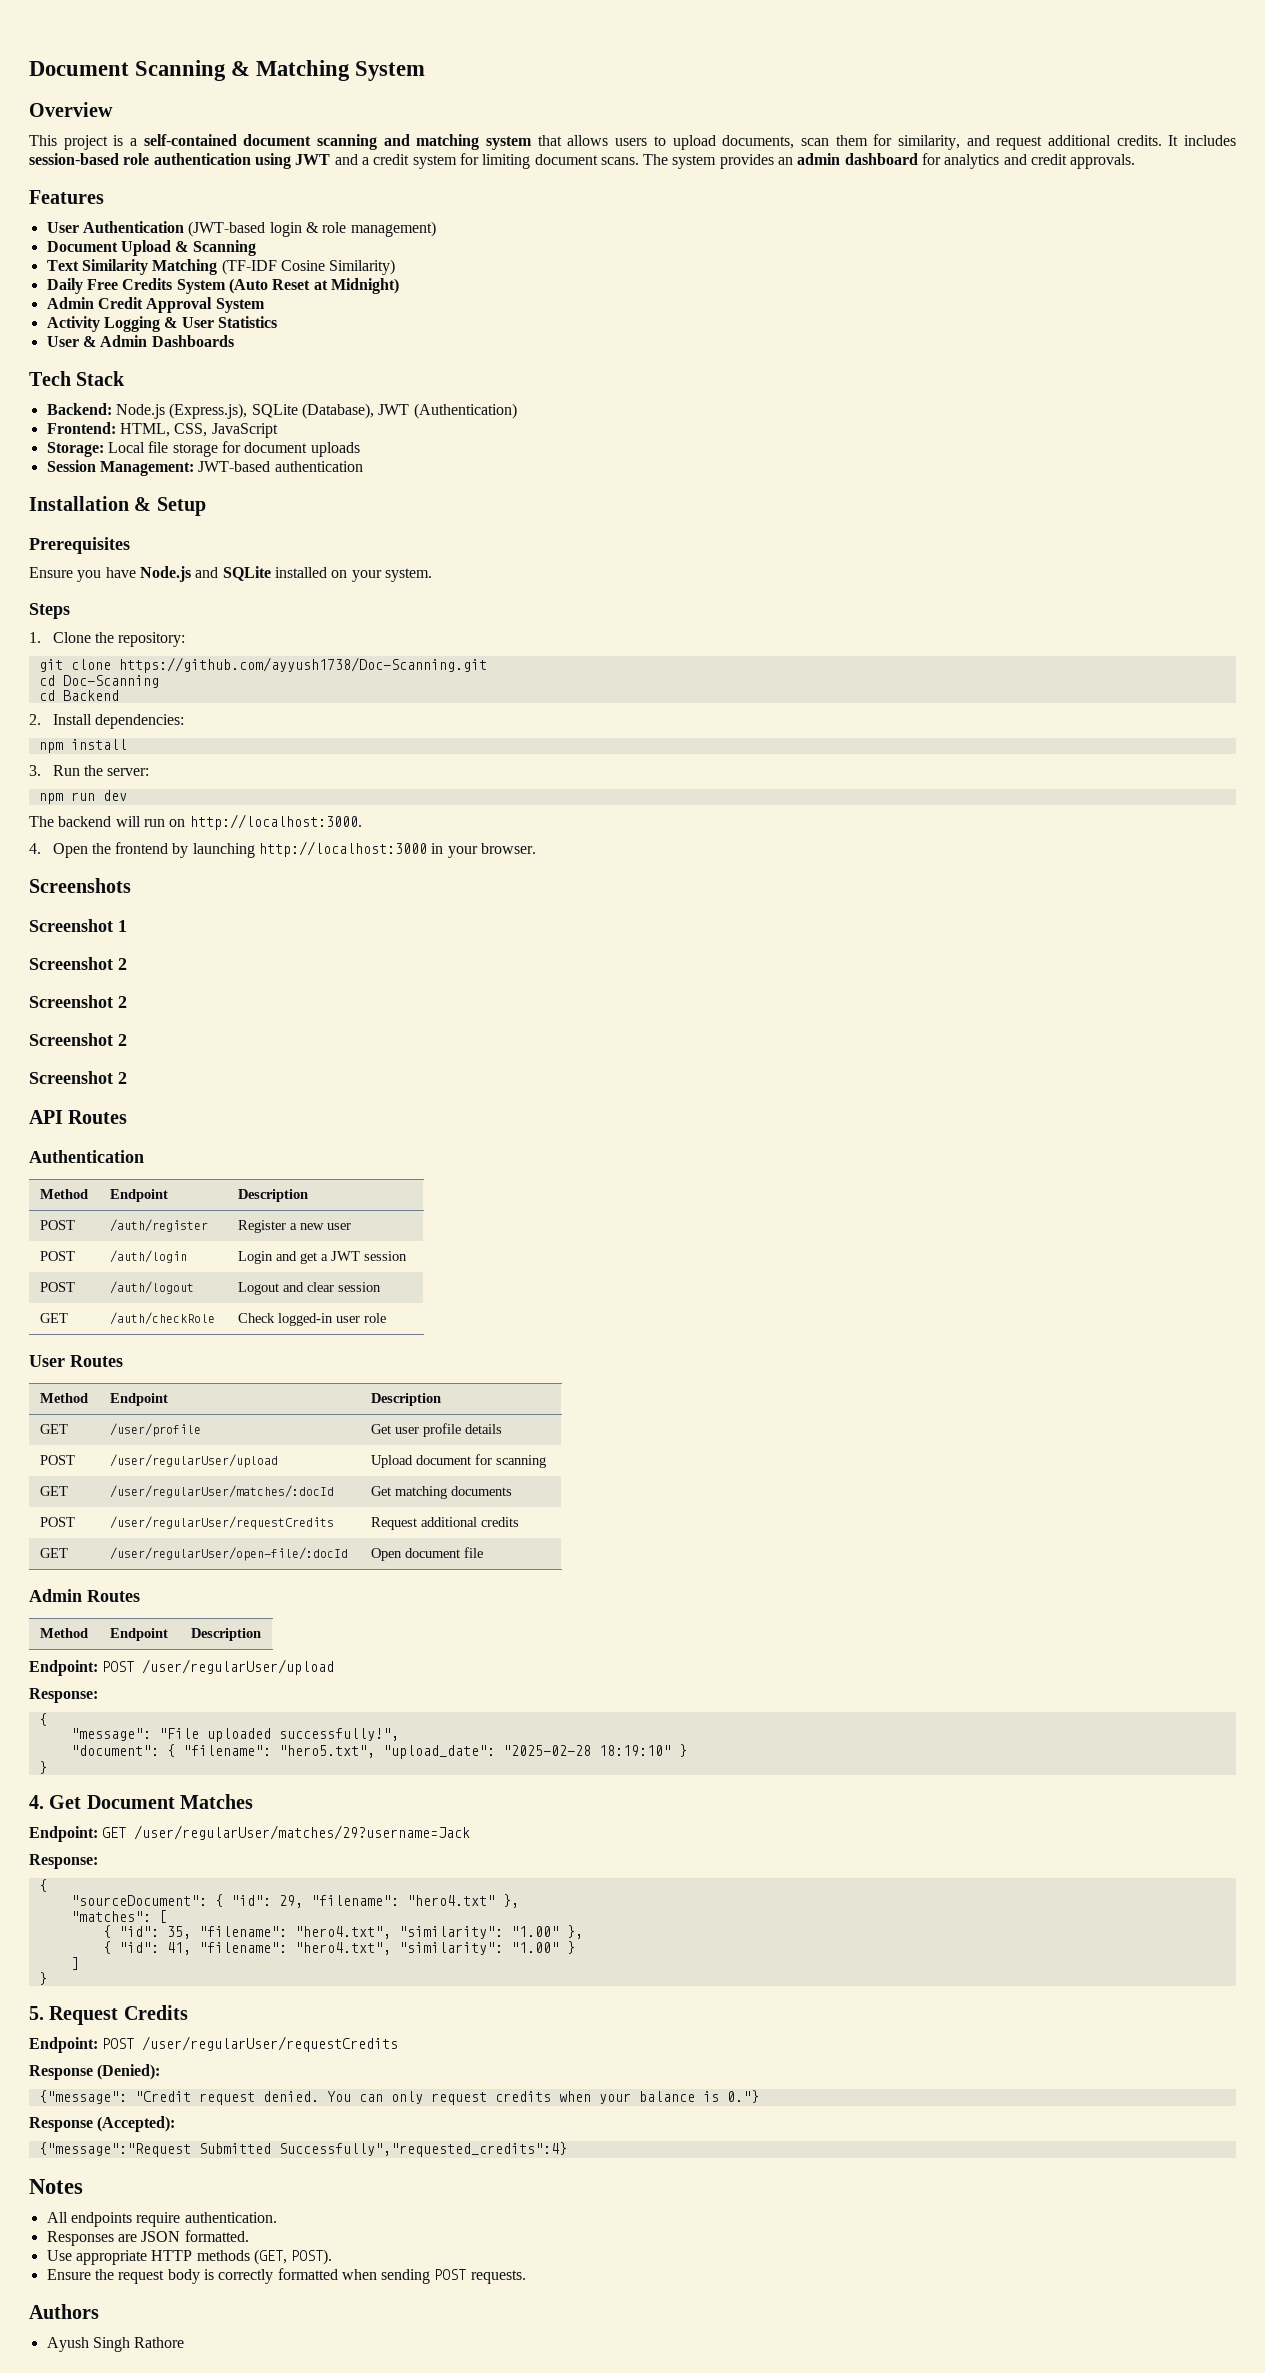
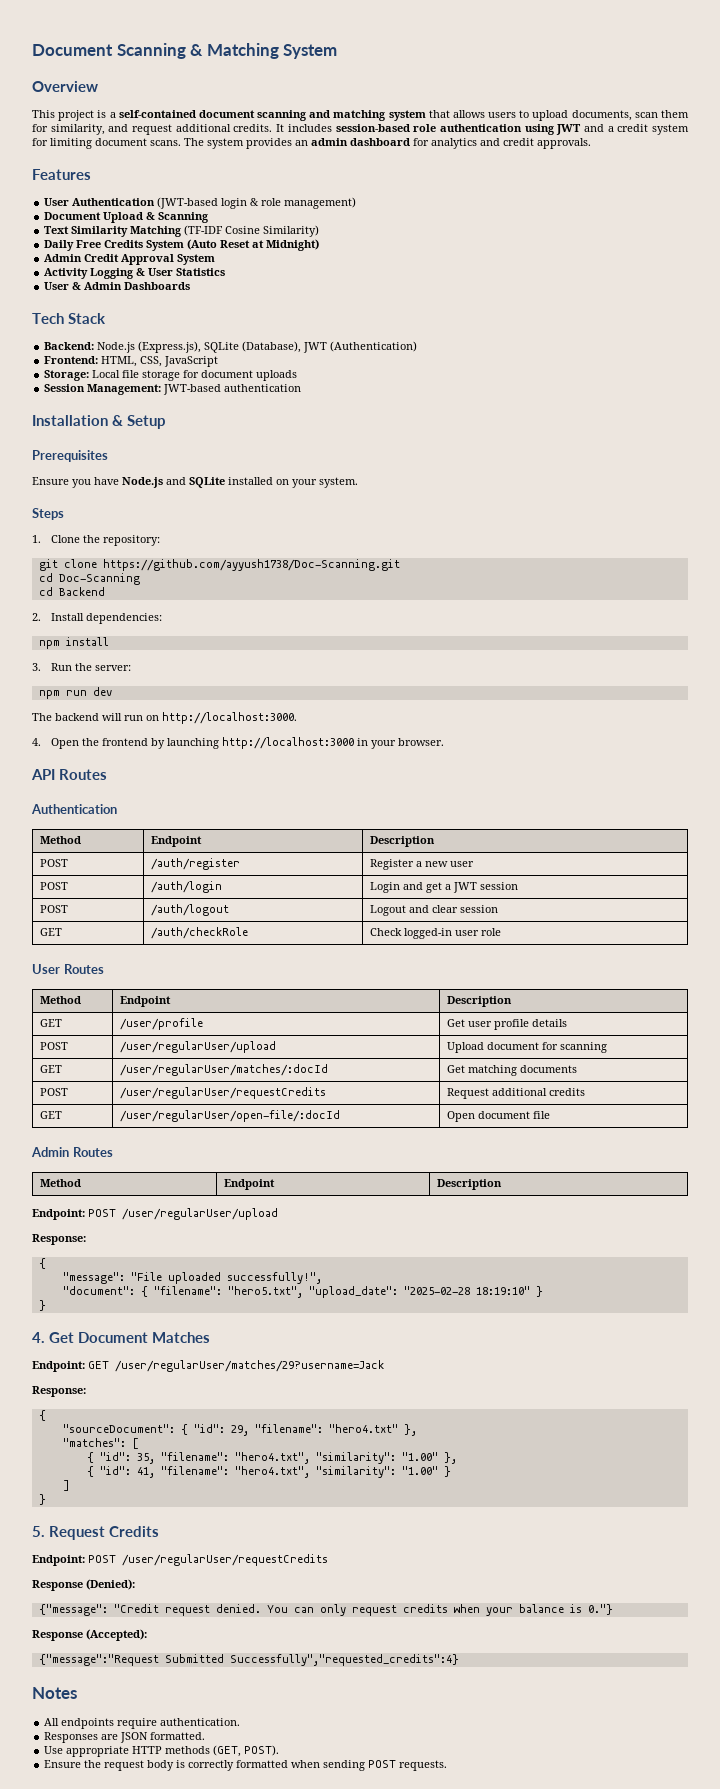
- Screenshots
- Screenshot 1
- Screenshot 2
- Screenshot 2
- Screenshot 2
- Screenshot 2
- Authors
- Ayush Singh Rathore

